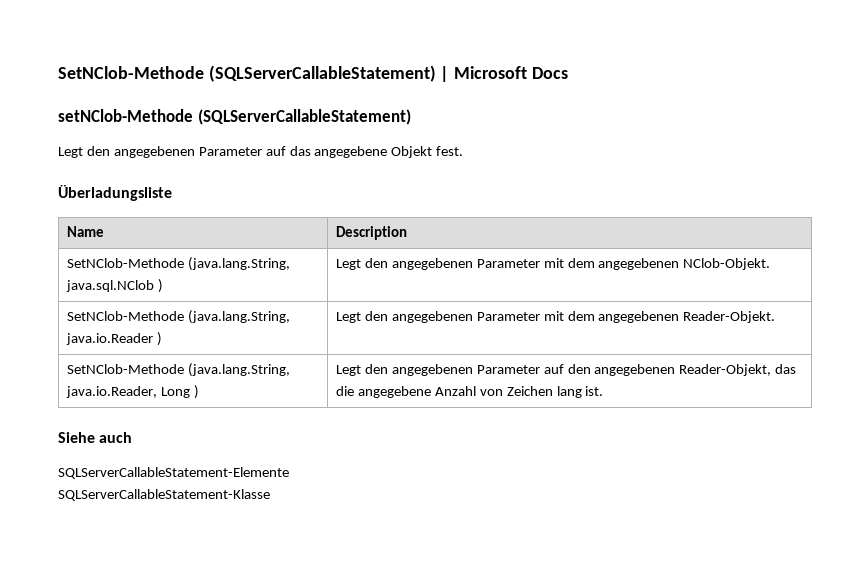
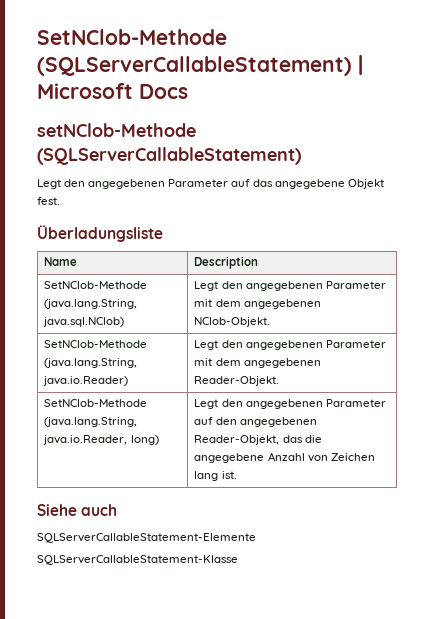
- SetNClob-Methode (java.lang.String, java.sql.NClob ) | Legt den angegebenen Parameter mit dem angegebenen NClob-Objekt.
+ SetNClob-Methode (java.lang.String, java.sql.NClob) | Legt den angegebenen Parameter mit dem angegebenen NClob-Objekt.
- SetNClob-Methode (java.lang.String, java.io.Reader ) | Legt den angegebenen Parameter mit dem angegebenen Reader-Objekt.
+ SetNClob-Methode (java.lang.String, java.io.Reader) | Legt den angegebenen Parameter mit dem angegebenen Reader-Objekt.
- SetNClob-Methode (java.lang.String, java.io.Reader, Long ) | Legt den angegebenen Parameter auf den angegebenen Reader-Objekt, das die angegebene Anzahl von Zeichen lang ist.
+ SetNClob-Methode (java.lang.String, java.io.Reader, long) | Legt den angegebenen Parameter auf den angegebenen Reader-Objekt, das die angegebene Anzahl von Zeichen lang ist.

